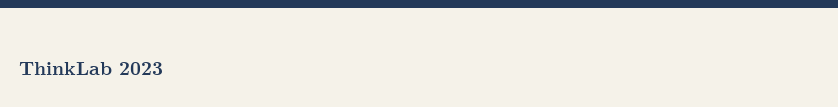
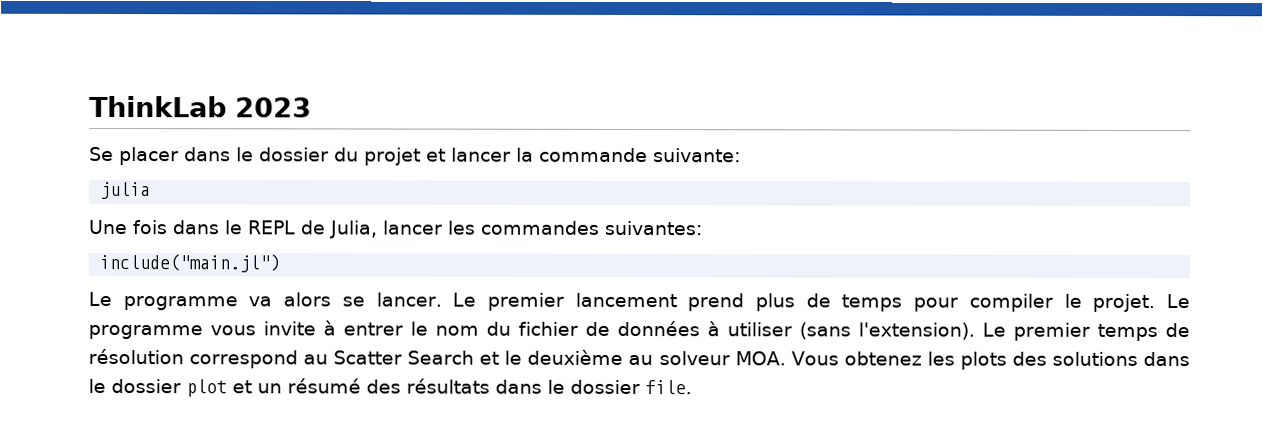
+ Se placer dans le dossier du projet et lancer la commande suivante:
+ julia
+ Une fois dans le REPL de Julia, lancer les commandes suivantes:
+ include("main.jl")
+ Le programme va alors se lancer. Le premier lancement prend plus de temps pour compiler le projet. Le programme vous invite à entrer le nom du fichier de données à utiliser (sans l'extension). Le premier temps de résolution correspond au Scatter Search et le deuxième au solveur MOA. Vous obtenez les plots des solutions dans le dossier plot et un résumé des résultats dans le dossier file.

